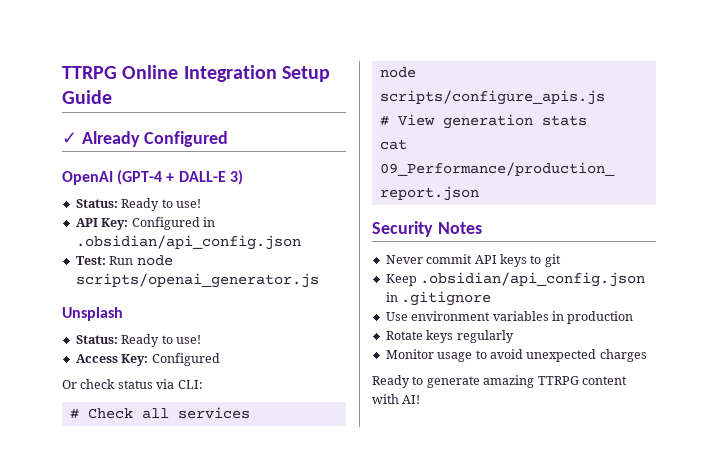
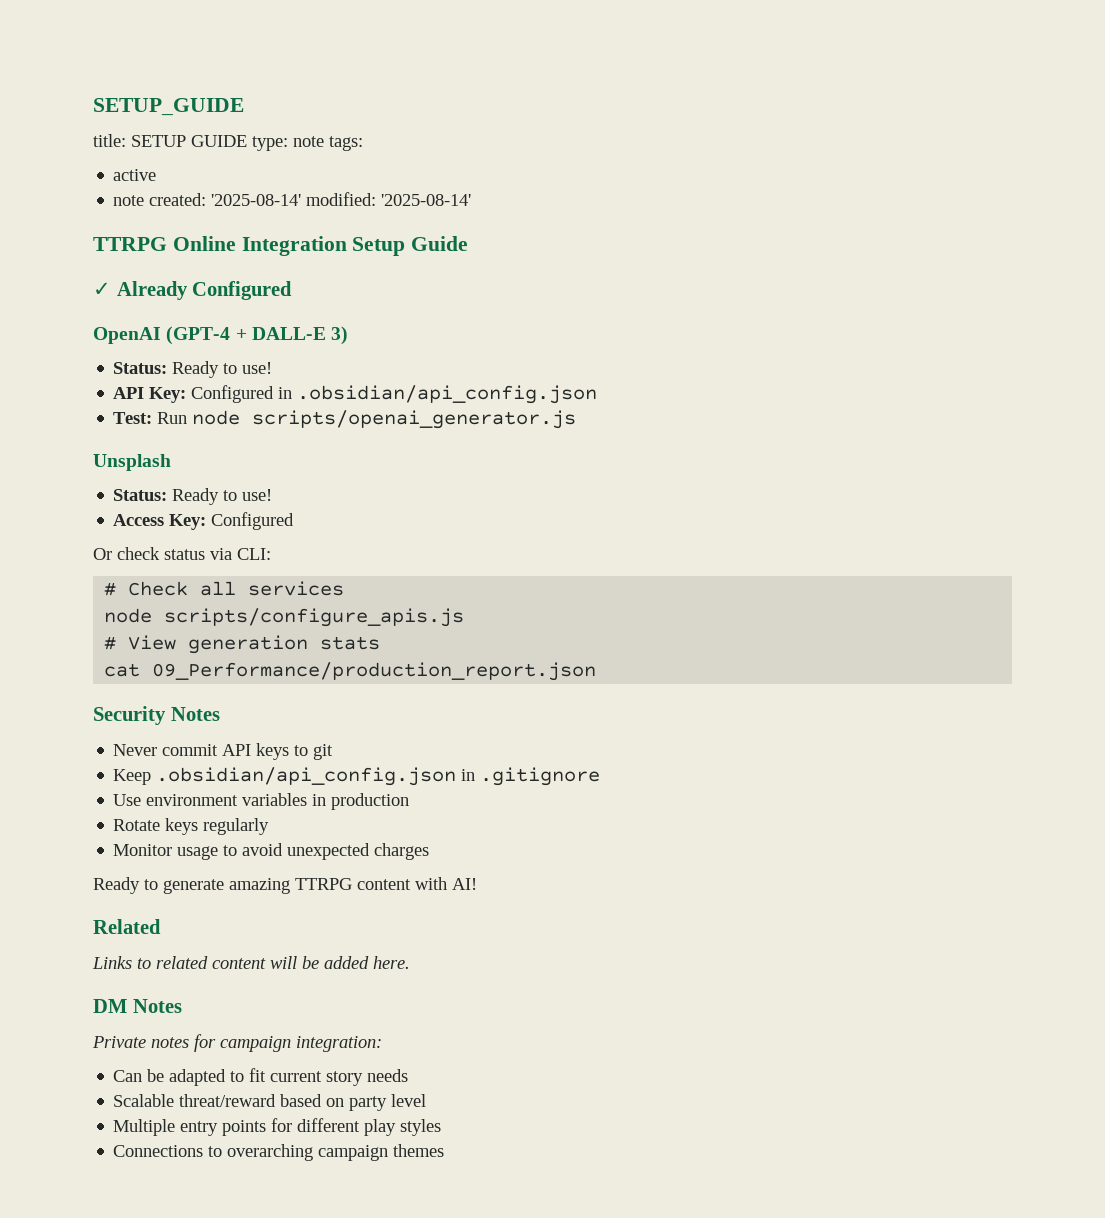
+ SETUP_GUIDE
+ title: SETUP GUIDE type: note tags:
+ active
+ note created: '2025-08-14' modified: '2025-08-14'
+ Related
+ Links to related content will be added here.
+ DM Notes
+ Private notes for campaign integration:
+ Can be adapted to fit current story needs
+ Scalable threat/reward based on party level
+ Multiple entry points for different play styles
+ Connections to overarching campaign themes

